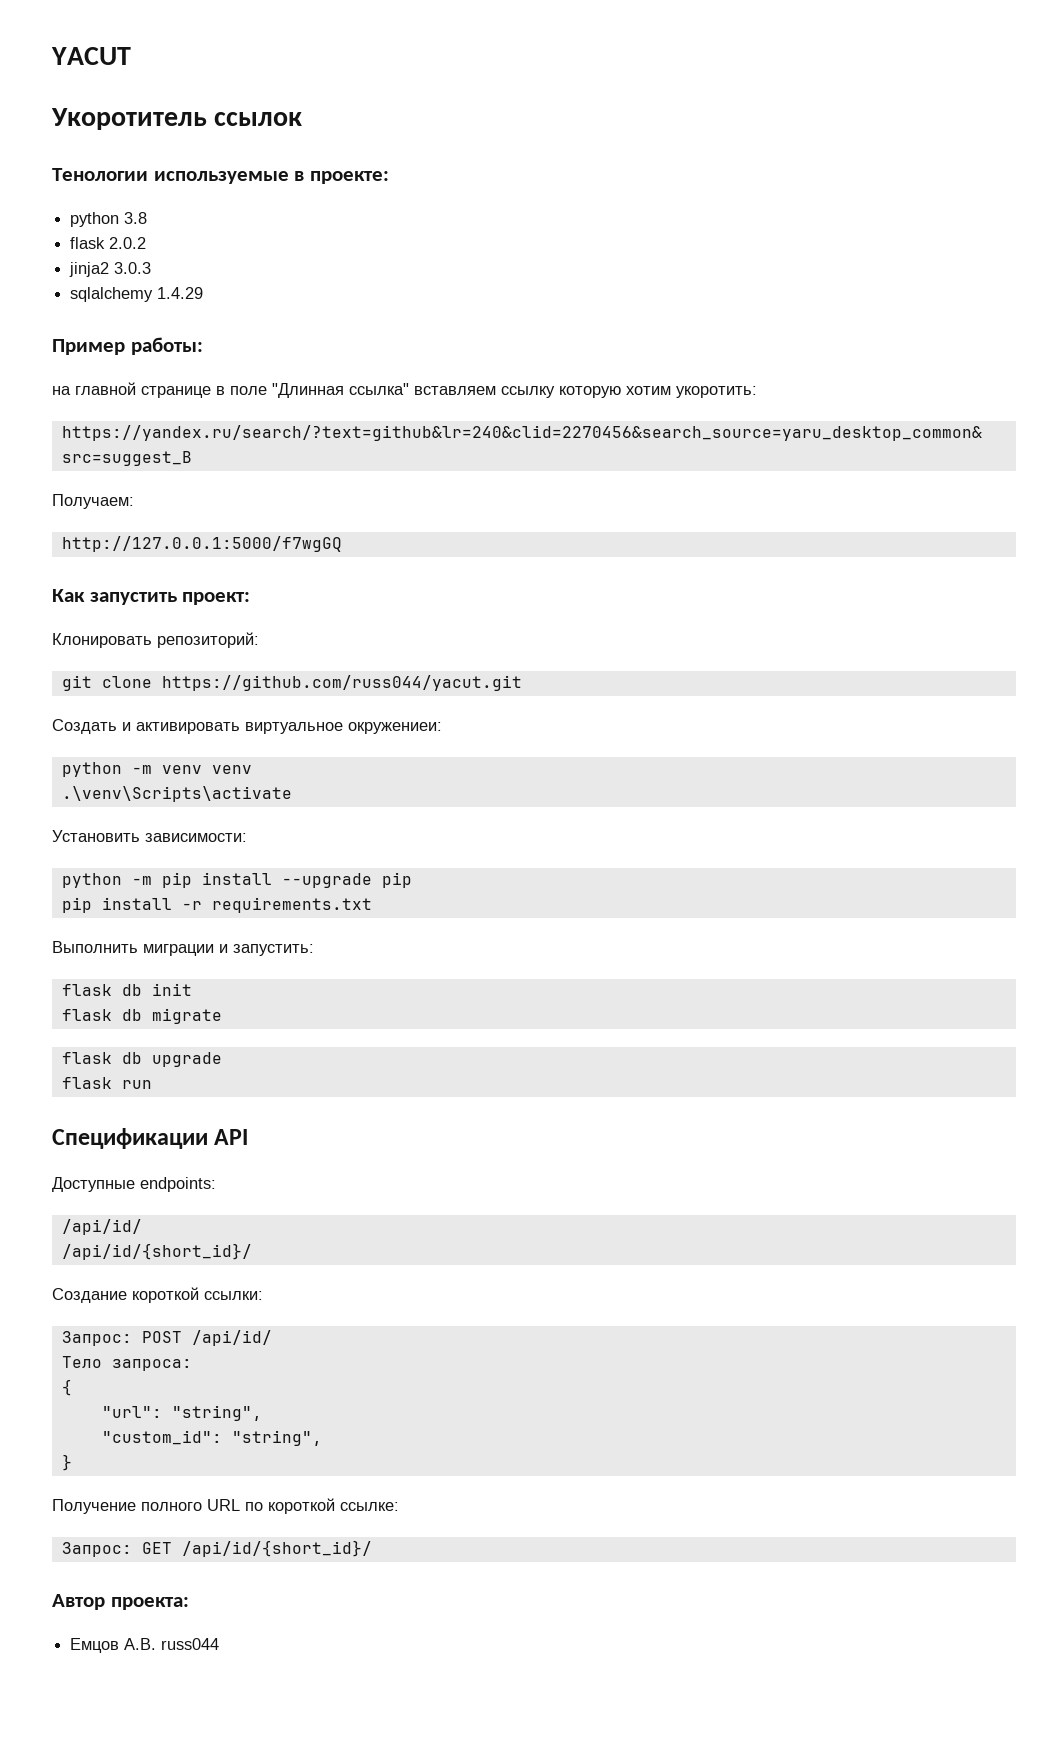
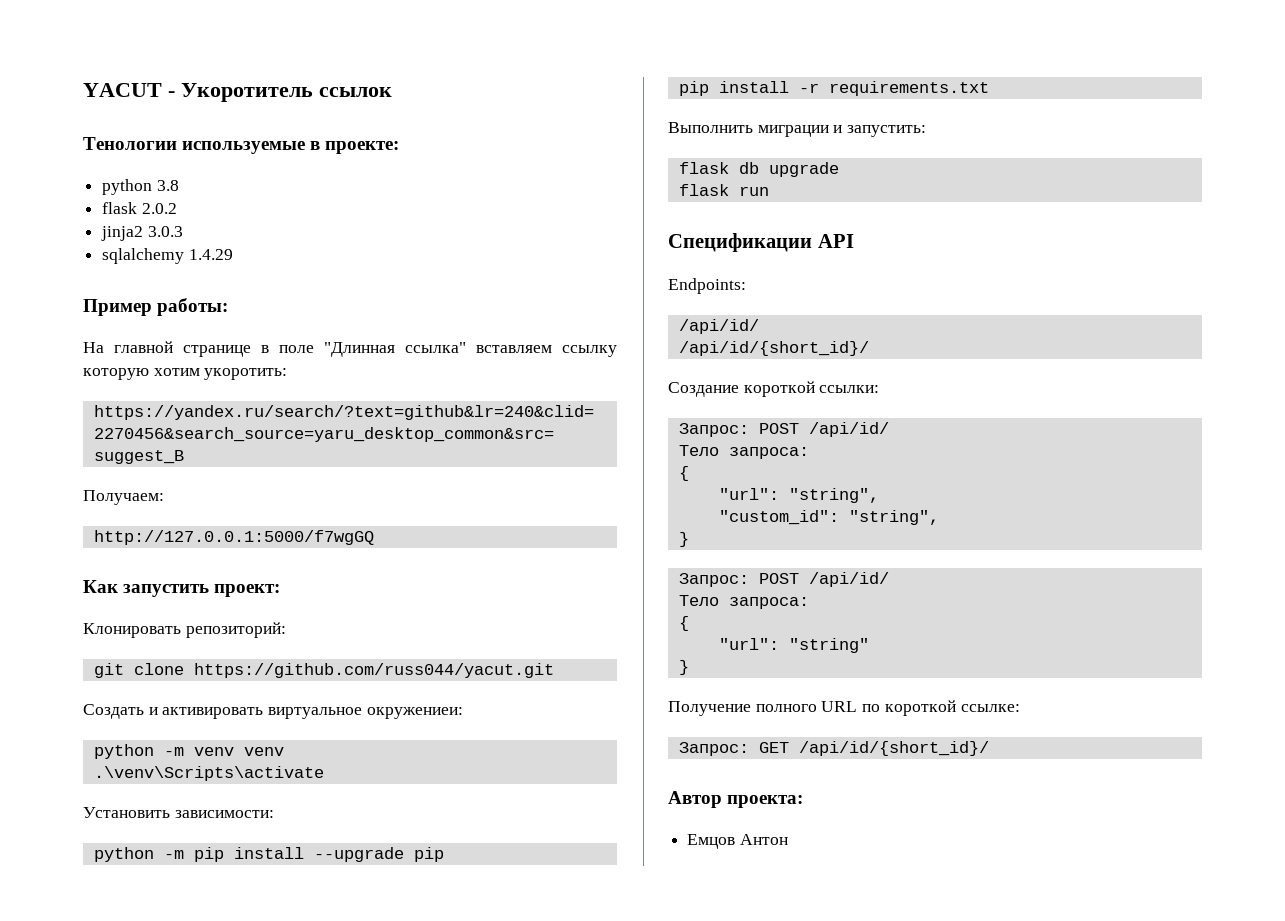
- YACUT
- Укоротитель ссылок
+ YACUT - Укоротитель ссылок
- на главной странице в поле "Длинная ссылка" вставляем ссылку которую хотим укоротить:
+ На главной странице в поле "Длинная ссылка" вставляем ссылку которую хотим укоротить:
- flask db init
- flask db migrate
- Доступные endpoints:
+ Endpoints:
  "custom_id": "string",
+ }
+ Запрос: POST /api/id/
+ Тело запроса:
+ {
+ "url": "string"
- Емцов А.В. russ044
+ Емцов Антон

